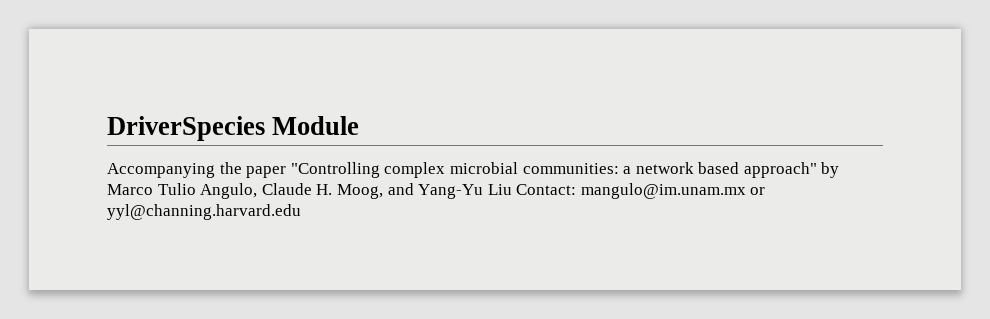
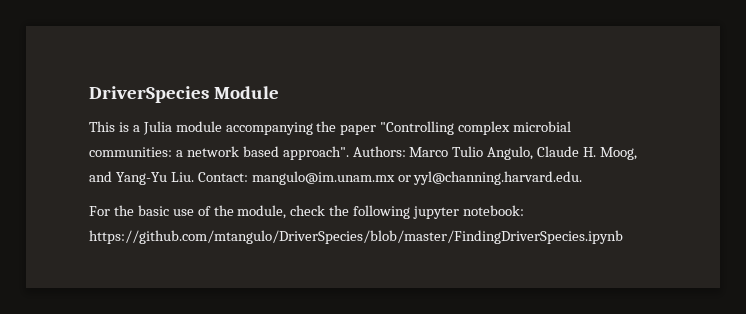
- Accompanying the paper "Controlling complex microbial communities: a network based approach" by Marco Tulio Angulo, Claude H. Moog, and Yang-Yu Liu Contact: mangulo@im.unam.mx or yyl@channing.harvard.edu
+ This is a Julia module accompanying the paper "Controlling complex microbial communities: a network based approach". Authors: Marco Tulio Angulo, Claude H. Moog, and Yang-Yu Liu. Contact: mangulo@im.unam.mx or yyl@channing.harvard.edu.
+ For the basic use of the module, check the following jupyter notebook: https://github.com/mtangulo/DriverSpecies/blob/master/FindingDriverSpecies.ipynb

